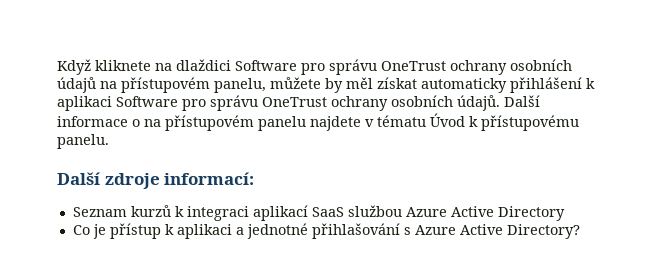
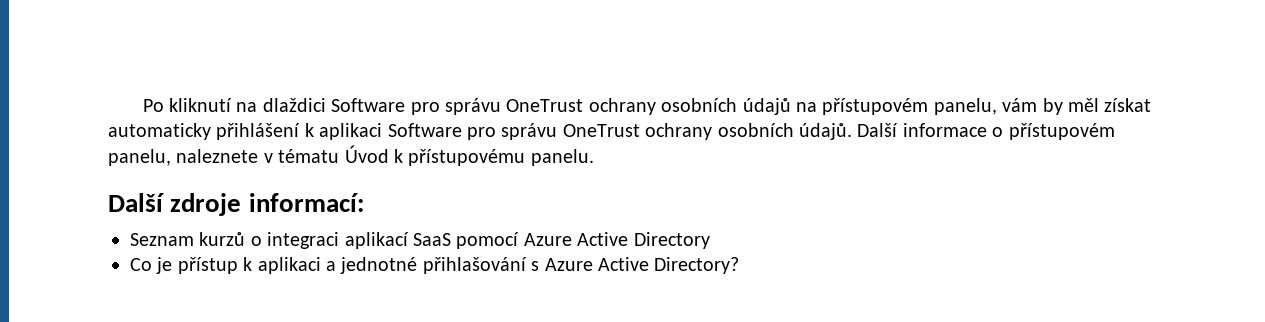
- Když kliknete na dlaždici Software pro správu OneTrust ochrany osobních údajů na přístupovém panelu, můžete by měl získat automaticky přihlášení k aplikaci Software pro správu OneTrust ochrany osobních údajů.
+ Po kliknutí na dlaždici Software pro správu OneTrust ochrany osobních údajů na přístupovém panelu, vám by měl získat automaticky přihlášení k aplikaci Software pro správu OneTrust ochrany osobních údajů.
- Další informace o na přístupovém panelu najdete v tématu Úvod k přístupovému panelu.
+ Další informace o přístupovém panelu, naleznete v tématu Úvod k přístupovému panelu.
- Seznam kurzů k integraci aplikací SaaS službou Azure Active Directory
+ Seznam kurzů o integraci aplikací SaaS pomocí Azure Active Directory

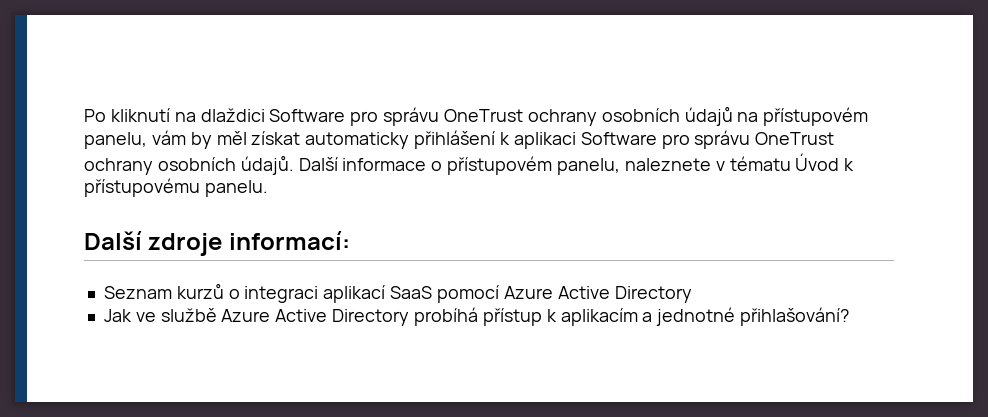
- Co je přístup k aplikaci a jednotné přihlašování s Azure Active Directory?
+ Jak ve službě Azure Active Directory probíhá přístup k aplikacím a jednotné přihlašování?

